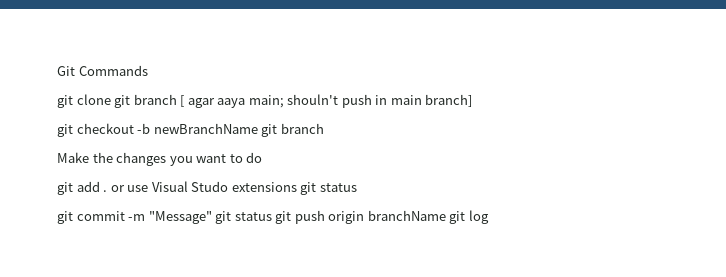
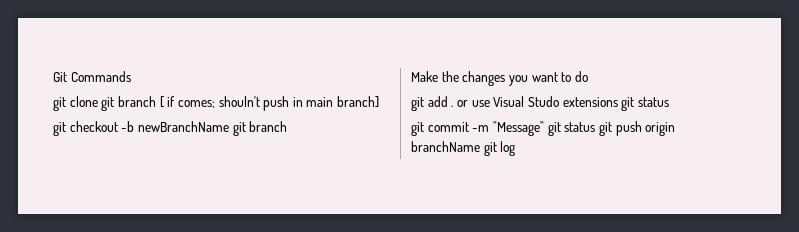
- git clone git branch [ agar aaya main; shouln't push in main branch]
+ git clone git branch [ if comes; shouln't push in main branch]

